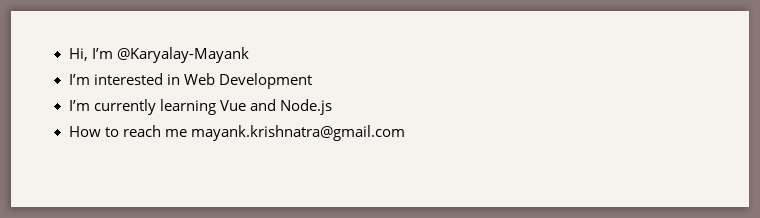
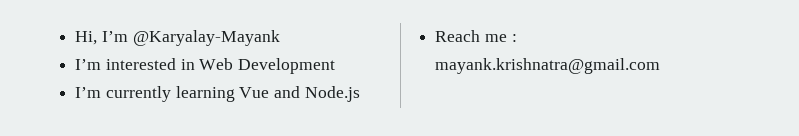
- How to reach me mayank.krishnatra@gmail.com
+ Reach me : mayank.krishnatra@gmail.com

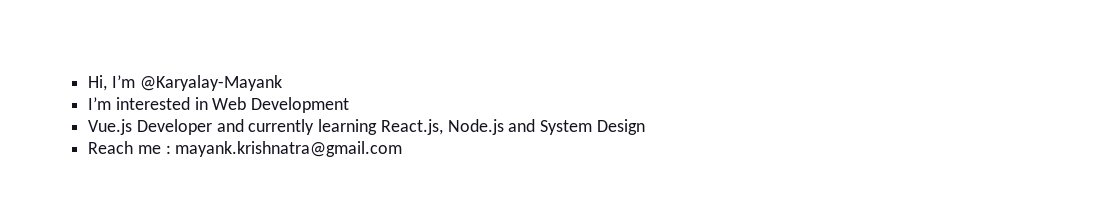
- I’m currently learning Vue and Node.js
+ Vue.js Developer and currently learning React.js, Node.js and System Design

